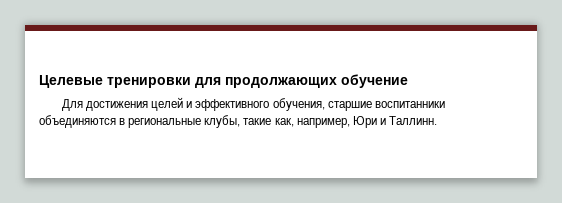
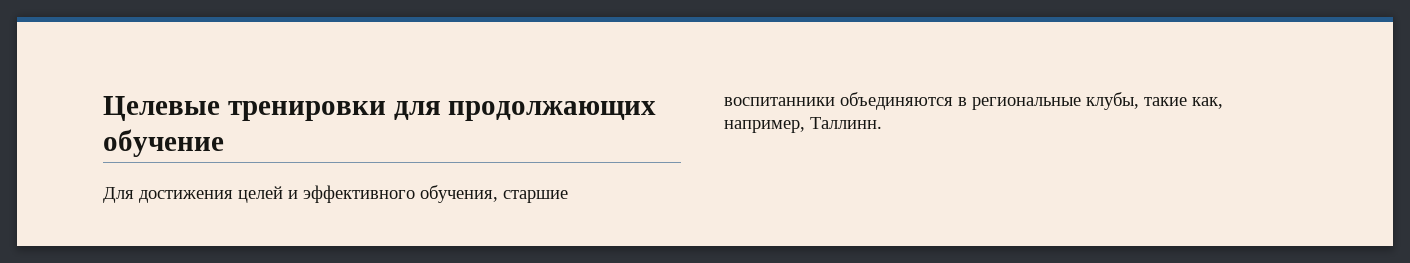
- Для достижения целей и эффективного обучения, старшие воспитанники объединяются в региональные клубы, такие как, например, Юри и Таллинн.
+ Для достижения целей и эффективного обучения, старшие воспитанники объединяются в региональные клубы, такие как, например, Таллинн.

